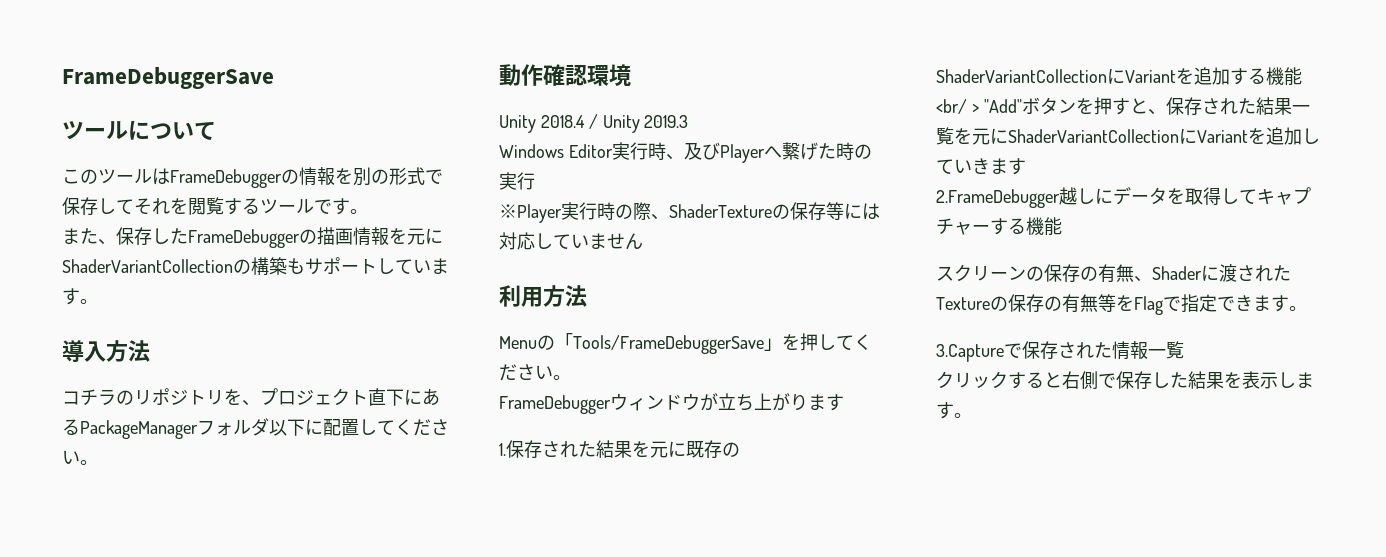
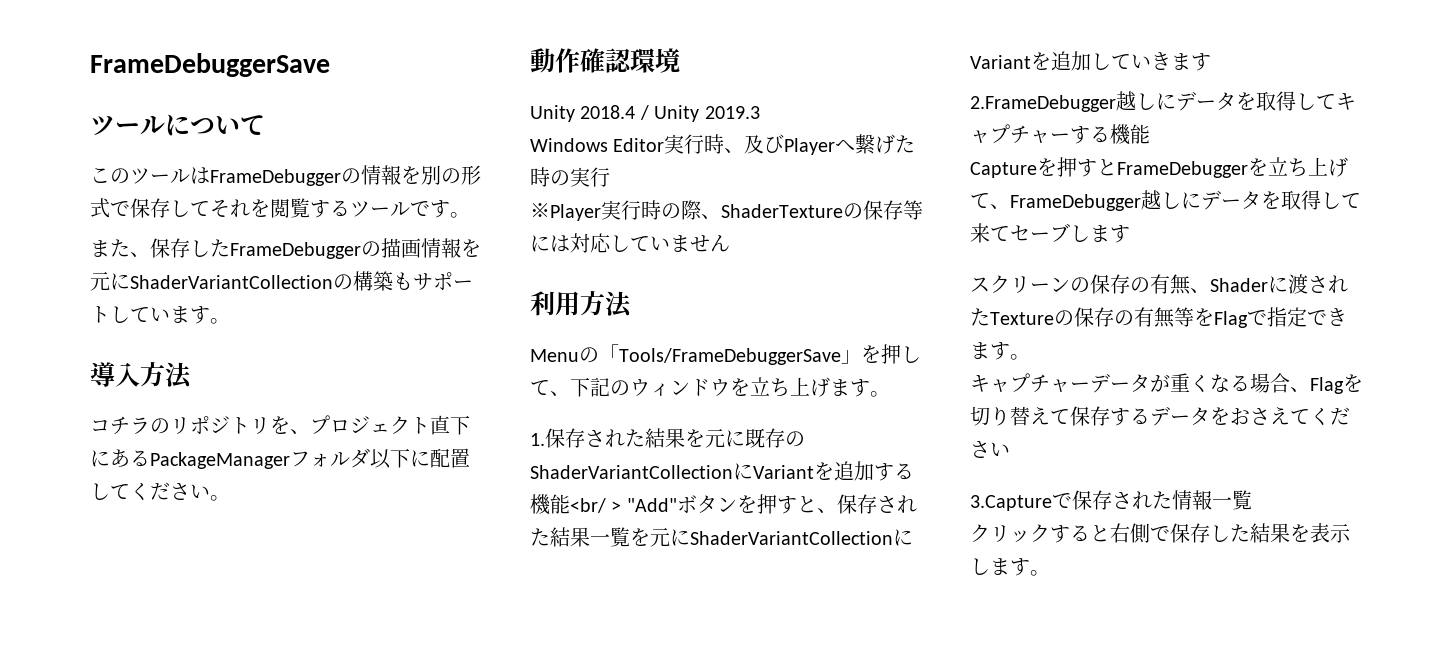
- Menuの「Tools/FrameDebuggerSave」を押してください。
- FrameDebuggerウィンドウが立ち上がります
+ Menuの「Tools/FrameDebuggerSave」を押して、下記のウィンドウを立ち上げます。
+ Captureを押すとFrameDebuggerを立ち上げて、FrameDebugger越しにデータを取得して来てセーブします
+ キャプチャーデータが重くなる場合、Flagを切り替えて保存するデータをおさえてください

